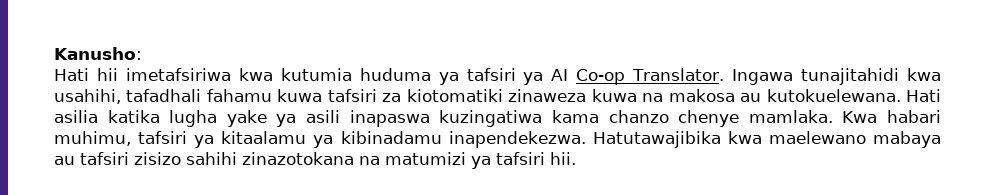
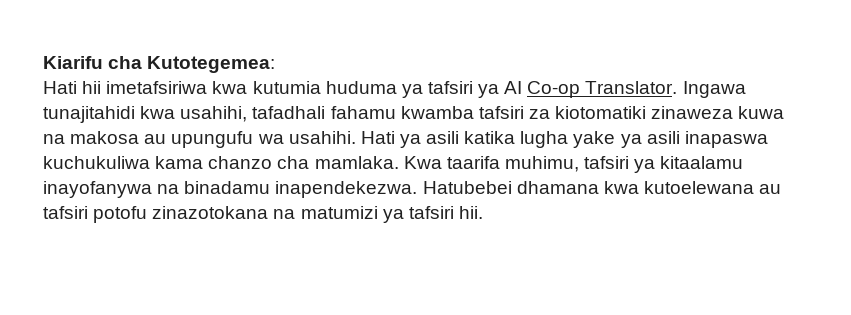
- Kanusho:
+ Kiarifu cha Kutotegemea:
- Ingawa tunajitahidi kwa usahihi, tafadhali fahamu kuwa tafsiri za kiotomatiki zinaweza kuwa na makosa au kutokuelewana. Hati asilia katika lugha yake ya asili inapaswa kuzingatiwa kama chanzo chenye mamlaka.
+ Ingawa tunajitahidi kwa usahihi, tafadhali fahamu kwamba tafsiri za kiotomatiki zinaweza kuwa na makosa au upungufu wa usahihi. Hati ya asili katika lugha yake ya asili inapaswa kuchukuliwa kama chanzo cha mamlaka.
- Kwa habari muhimu, tafsiri ya kitaalamu ya kibinadamu inapendekezwa. Hatutawajibika kwa maelewano mabaya au tafsiri zisizo sahihi zinazotokana na matumizi ya tafsiri hii.
+ Kwa taarifa muhimu, tafsiri ya kitaalamu inayofanywa na binadamu inapendekezwa. Hatubebei dhamana kwa kutoelewana au tafsiri potofu zinazotokana na matumizi ya tafsiri hii.

